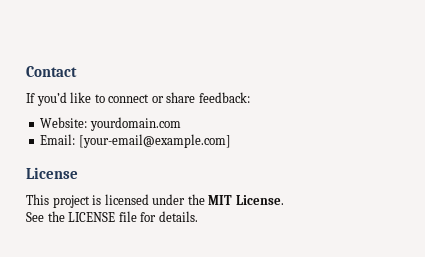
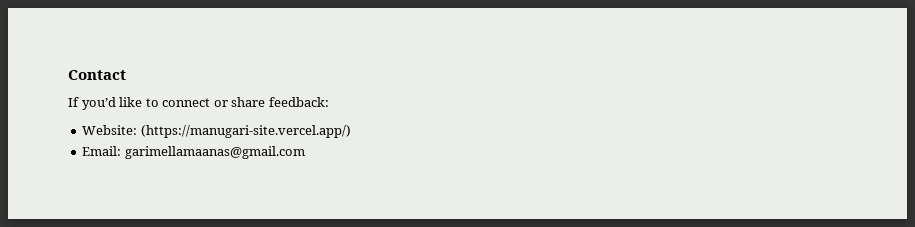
- Website: yourdomain.com
+ Website: (https://manugari-site.vercel.app/)
- Email: [your-email@example.com]
- License
- This project is licensed under the MIT License.
- See the LICENSE file for details.
+ Email: garimellamaanas@gmail.com

